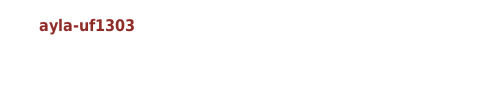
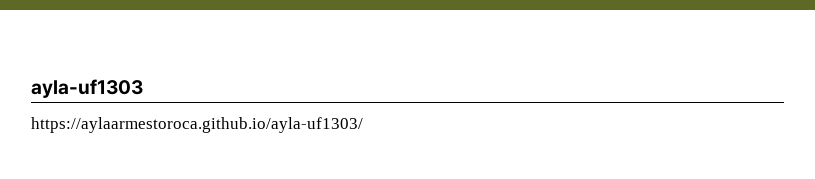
+ https://aylaarmestoroca.github.io/ayla-uf1303/

